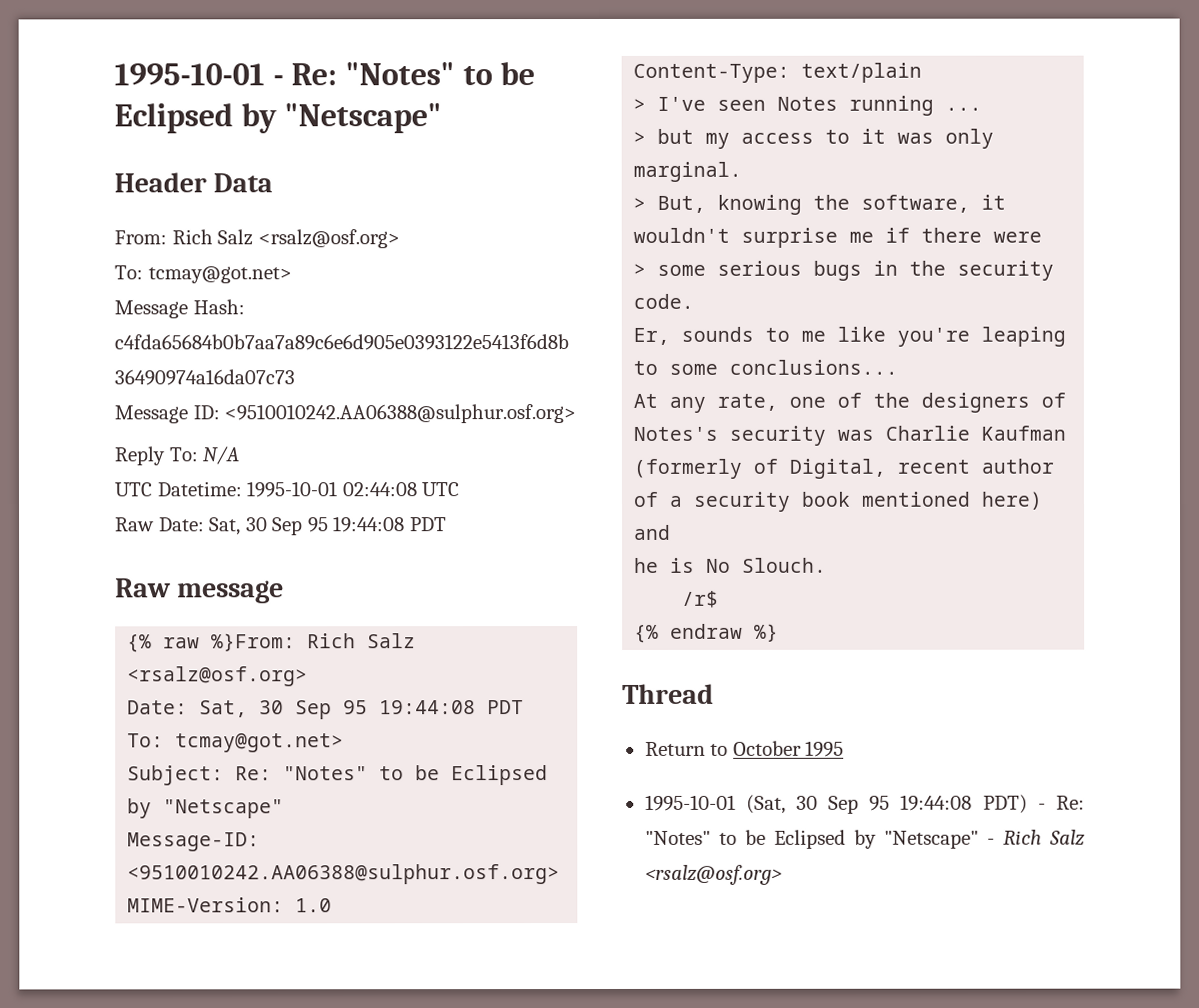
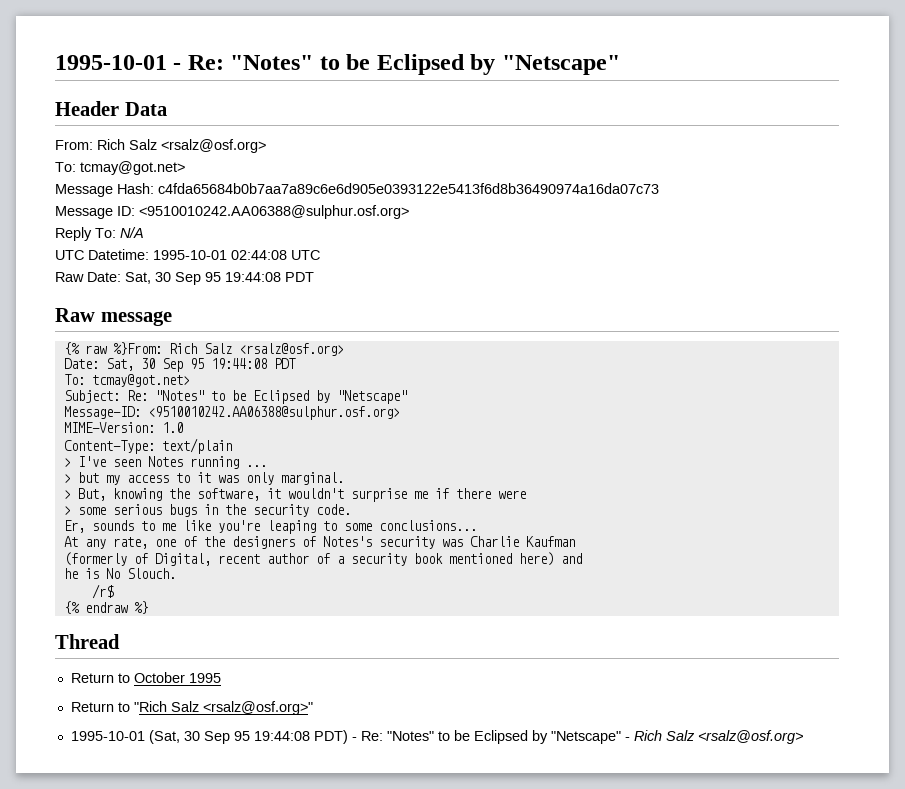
+ Return to "Rich Salz <rsalz@osf.org>"

